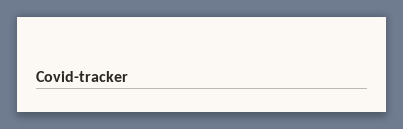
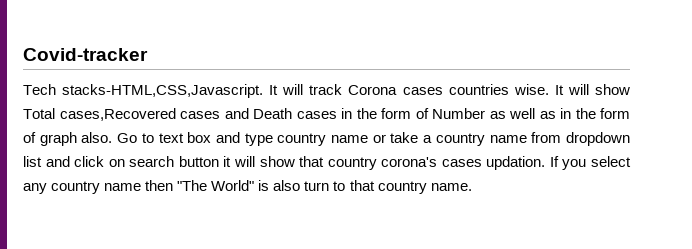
+ Tech stacks-HTML,CSS,Javascript. It will track Corona cases countries wise. It will show Total cases,Recovered cases and Death cases in the form of Number as well as in the form of graph also. Go to text box and type country name or take a country name from dropdown list and click on search button it will show that country corona's cases updation. If you select any country name then "The World" is also turn to that country name.

